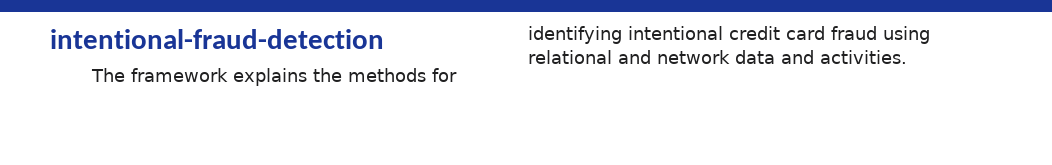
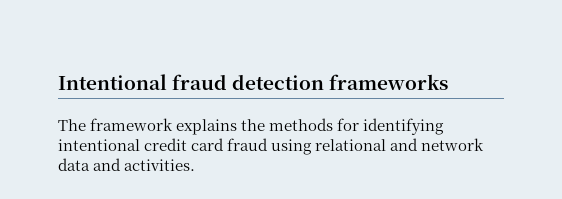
- intentional-fraud-detection
+ Intentional fraud detection frameworks

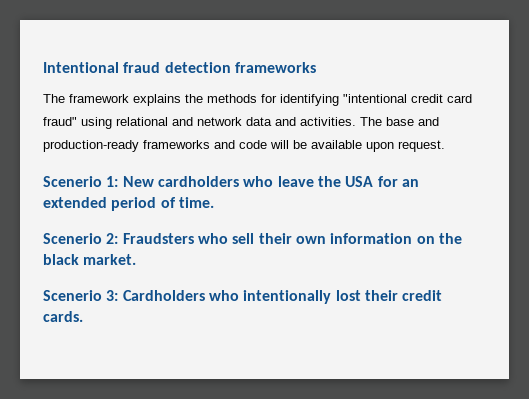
- The framework explains the methods for identifying intentional credit card fraud using relational and network data and activities.
+ The framework explains the methods for identifying "intentional credit card fraud" using relational and network data and activities.
+ The base and production-ready frameworks and code will be available upon request.
+ Scenerio 1: New cardholders who leave the USA for an extended period of time.
+ Scenerio 2: Fraudsters who sell their own information on the black market.
+ Scenerio 3: Cardholders who intentionally lost their credit cards.

